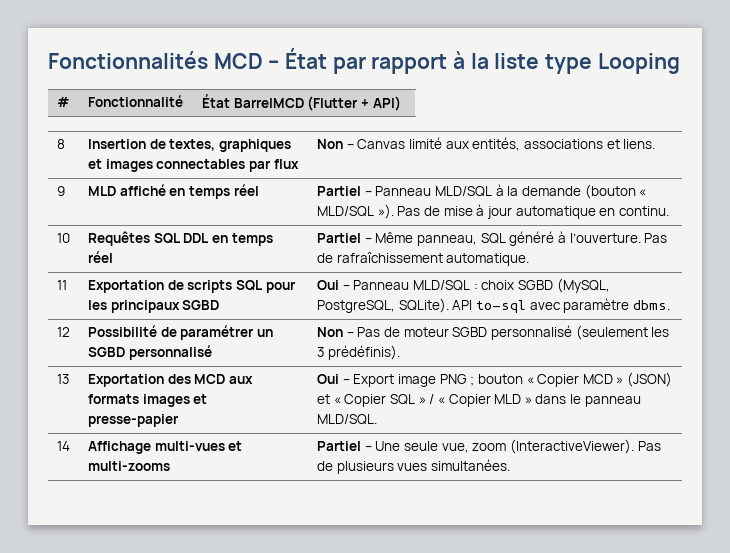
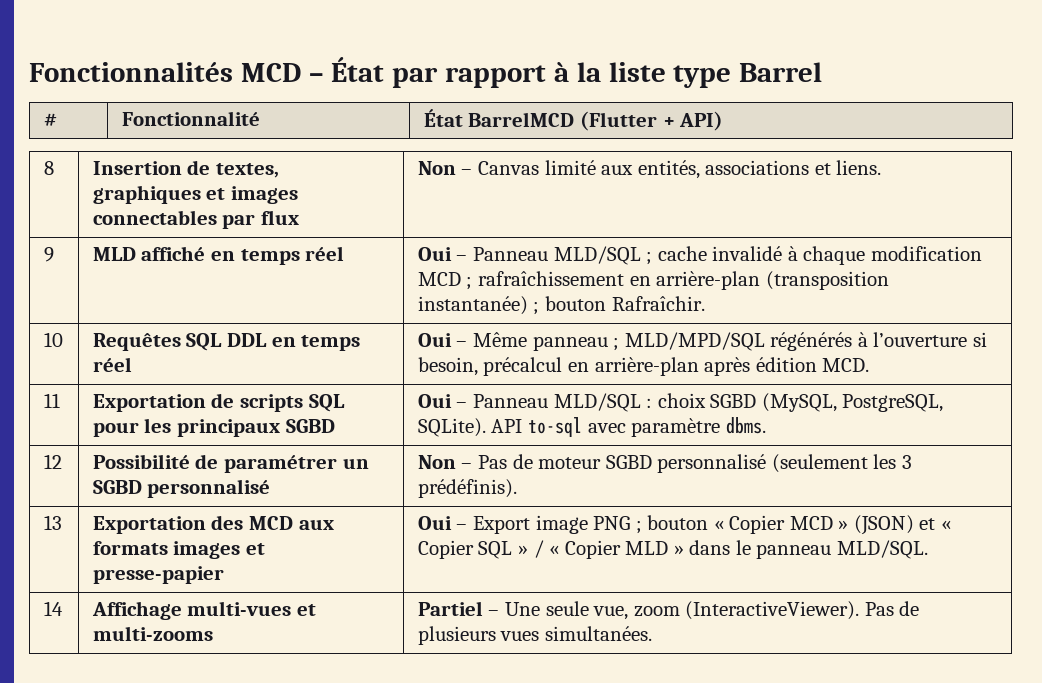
- Fonctionnalités MCD – État par rapport à la liste type Looping
+ Fonctionnalités MCD – État par rapport à la liste type Barrel
- 9 | MLD affiché en temps réel | Partiel – Panneau MLD/SQL à la demande (bouton « MLD/SQL »). Pas de mise à jour automatique en continu.
+ 9 | MLD affiché en temps réel | Oui – Panneau MLD/SQL ; cache invalidé à chaque modification MCD ; rafraîchissement en arrière-plan (transposition instantanée) ; bouton Rafraîchir.
- 10 | Requêtes SQL DDL en temps réel | Partiel – Même panneau, SQL généré à l’ouverture. Pas de rafraîchissement automatique.
+ 10 | Requêtes SQL DDL en temps réel | Oui – Même panneau ; MLD/MPD/SQL régénérés à l’ouverture si besoin, précalcul en arrière-plan après édition MCD.

